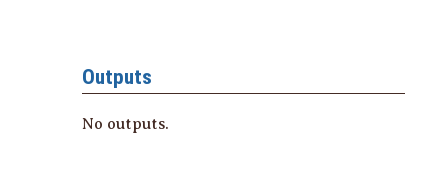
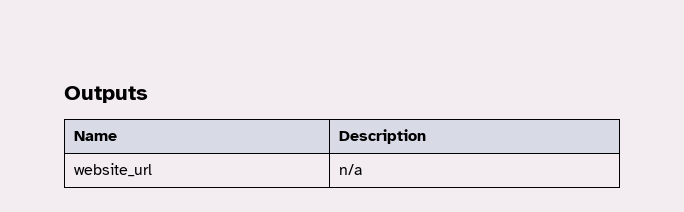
- No outputs.
+ Name | Description
+ website_url | n/a

